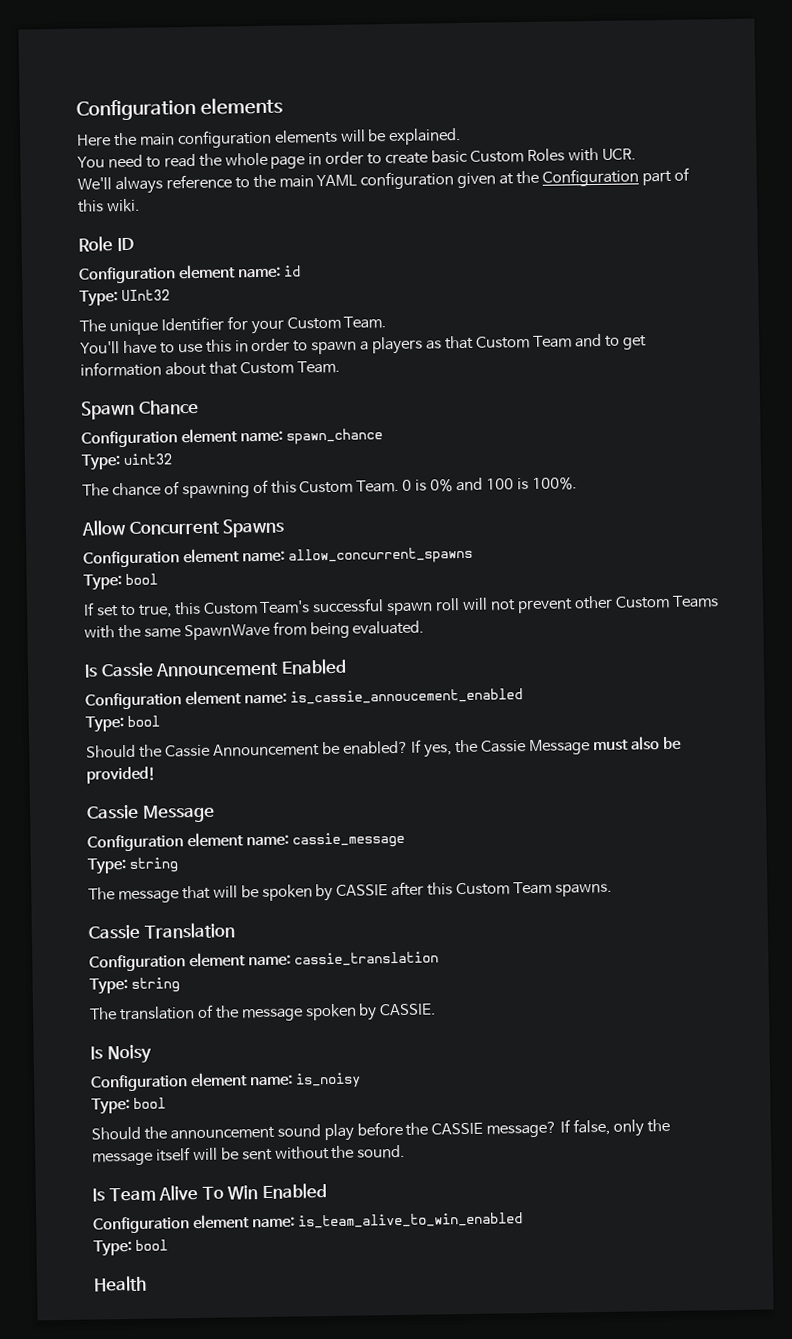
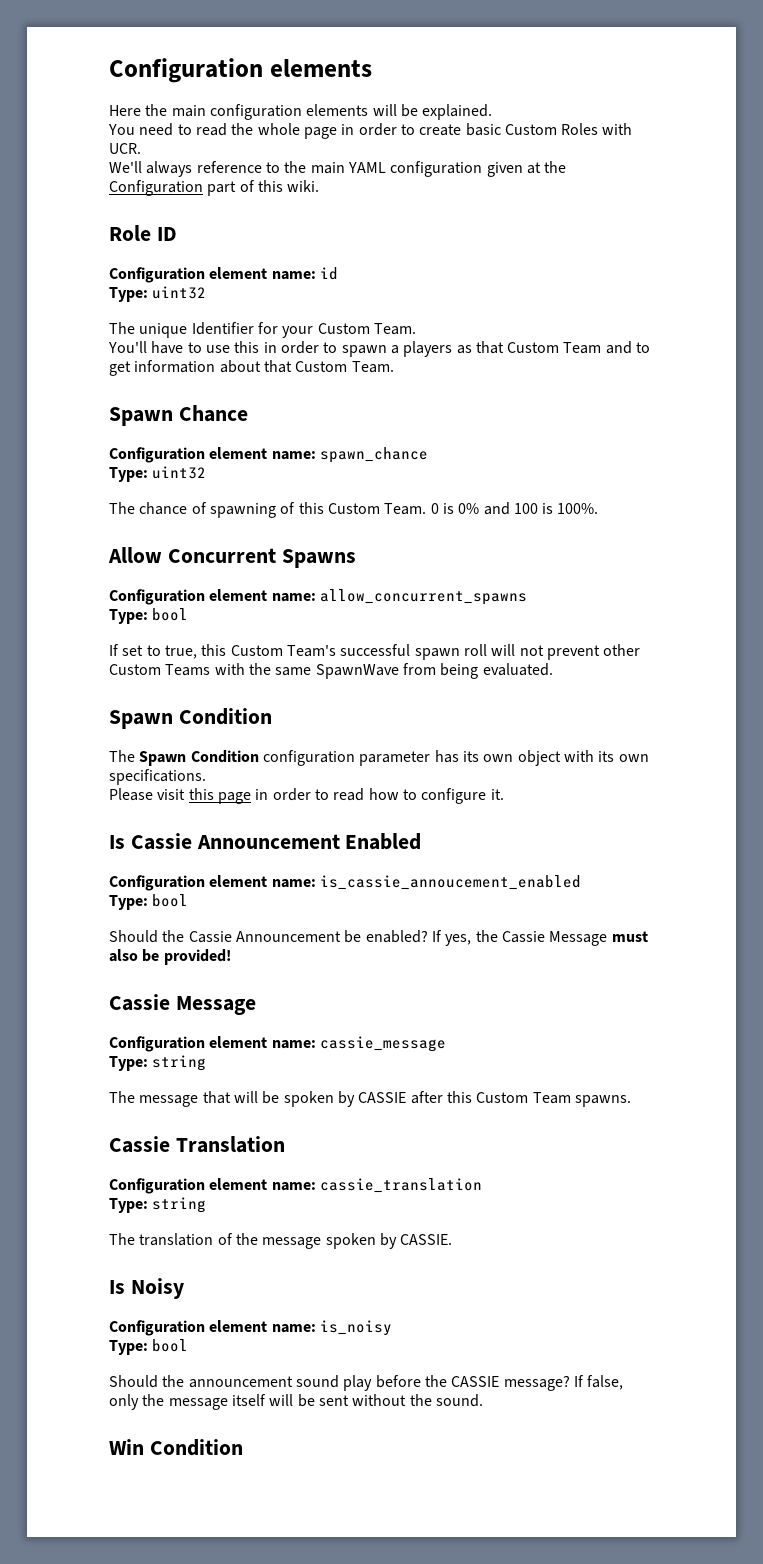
  Configuration element name: id
- Type: UInt32
+ Type: uint32
  If set to true, this Custom Team's successful spawn roll will not prevent other Custom Teams with the same SpawnWave from being evaluated.
+ Spawn Condition
+ The Spawn Condition configuration parameter has its own object with its own specifications.
+ Please visit this page in order to read how to configure it.
- Is Team Alive To Win Enabled
- Configuration element name: is_team_alive_to_win_enabled
- Type: bool
- Health
+ Win Condition

